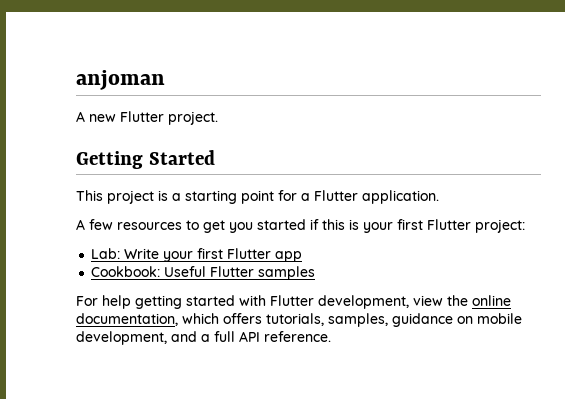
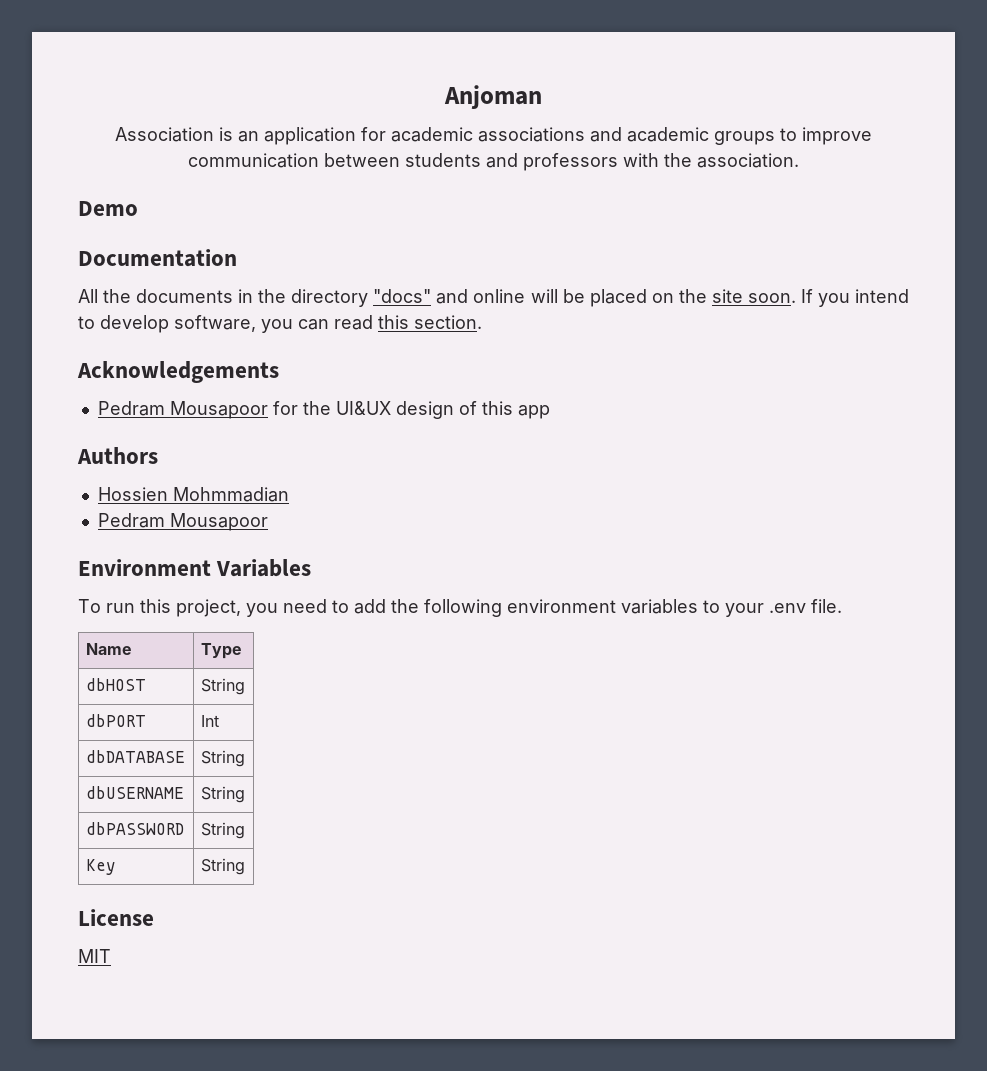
- anjoman
- A new Flutter project.
- Getting Started
- This project is a starting point for a Flutter application.
- A few resources to get you started if this is your first Flutter project:
- Lab: Write your first Flutter app
- Cookbook: Useful Flutter samples
- For help getting started with Flutter development, view the online documentation, which offers tutorials, samples, guidance on mobile development, and a full API reference.
+ Anjoman
+ Association is an application for academic associations and academic groups to improve communication between students and professors with the association.
+ Demo
+ Documentation
+ All the documents in the directory "docs" and online will be placed on the site soon. If you intend to develop software, you can read this section.
+ Acknowledgements
+ Pedram Mousapoor for the UI&UX design of this app
+ Authors
+ Hossien Mohmmadian
+ Pedram Mousapoor
+ Environment Variables
+ To run this project, you need to add the following environment variables to your .env file.
+ Name | Type
+ dbHOST | String
+ dbPORT | Int
+ dbDATABASE | String
+ dbUSERNAME | String
+ dbPASSWORD | String
+ Key | String
+ License
+ MIT

